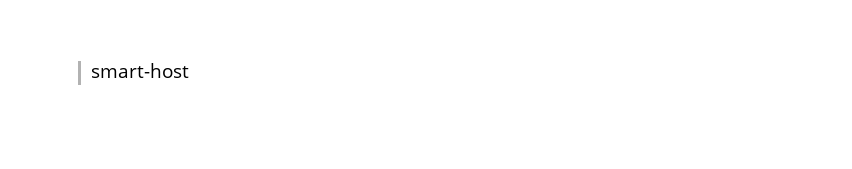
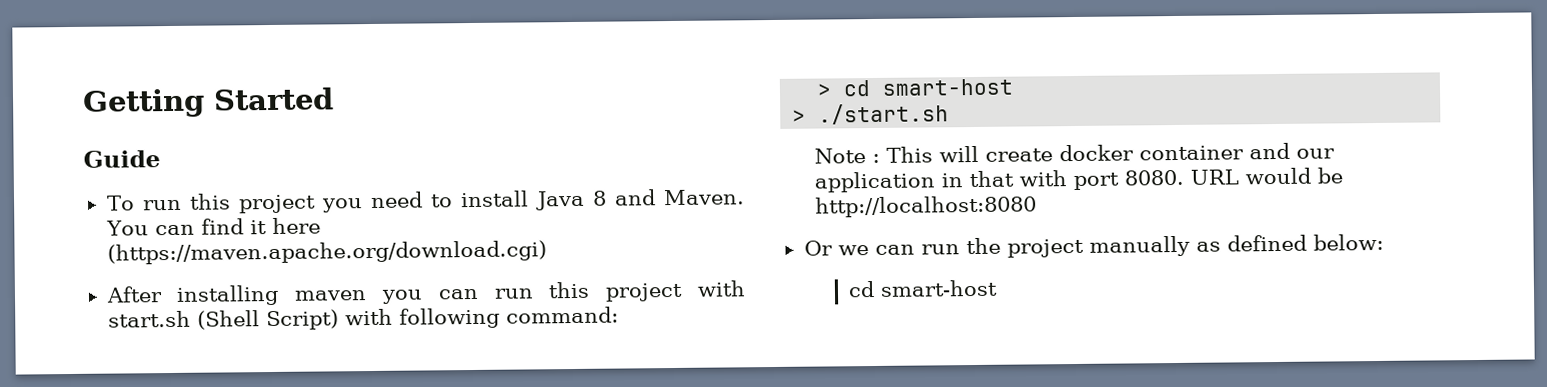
- smart-host
+ Getting Started
+ Guide
+ To run this project you need to install Java 8 and Maven. You can find it here (https://maven.apache.org/download.cgi)
+ After installing maven you can run this project with start.sh (Shell Script) with following command:
+ > cd smart-host
+ > ./start.sh
+ Note : This will create docker container and our application in that with port 8080. URL would be http://localhost:8080
+ Or we can run the project manually as defined below:
+ cd smart-host

